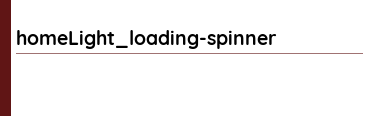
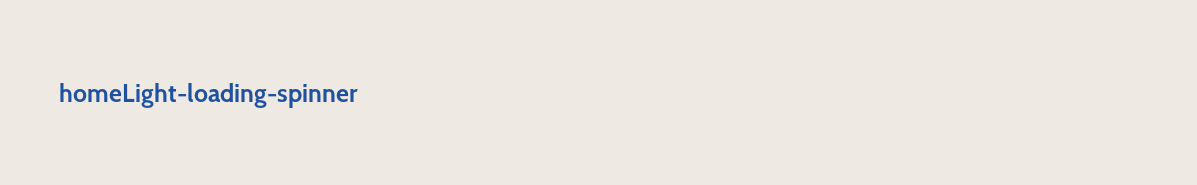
- homeLight_loading-spinner
+ homeLight-loading-spinner

